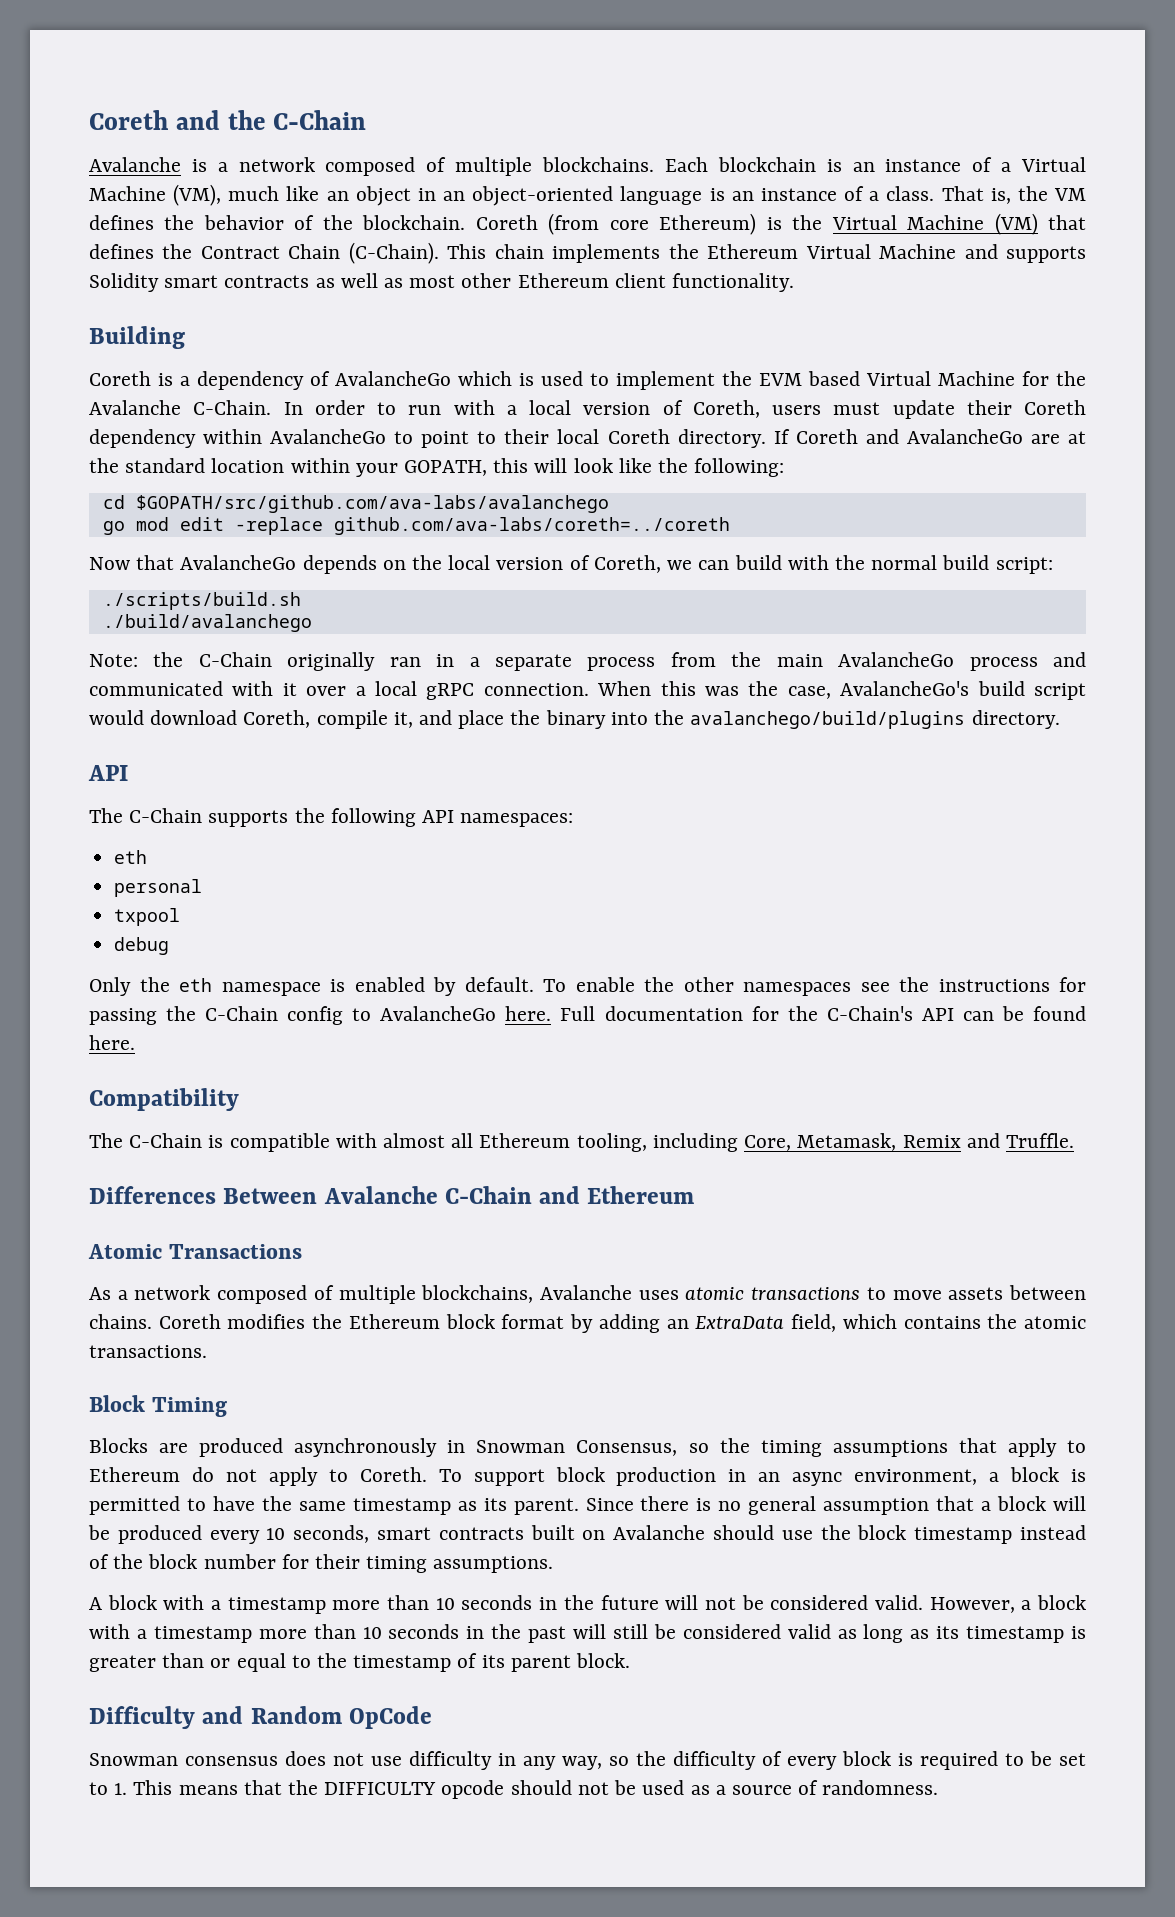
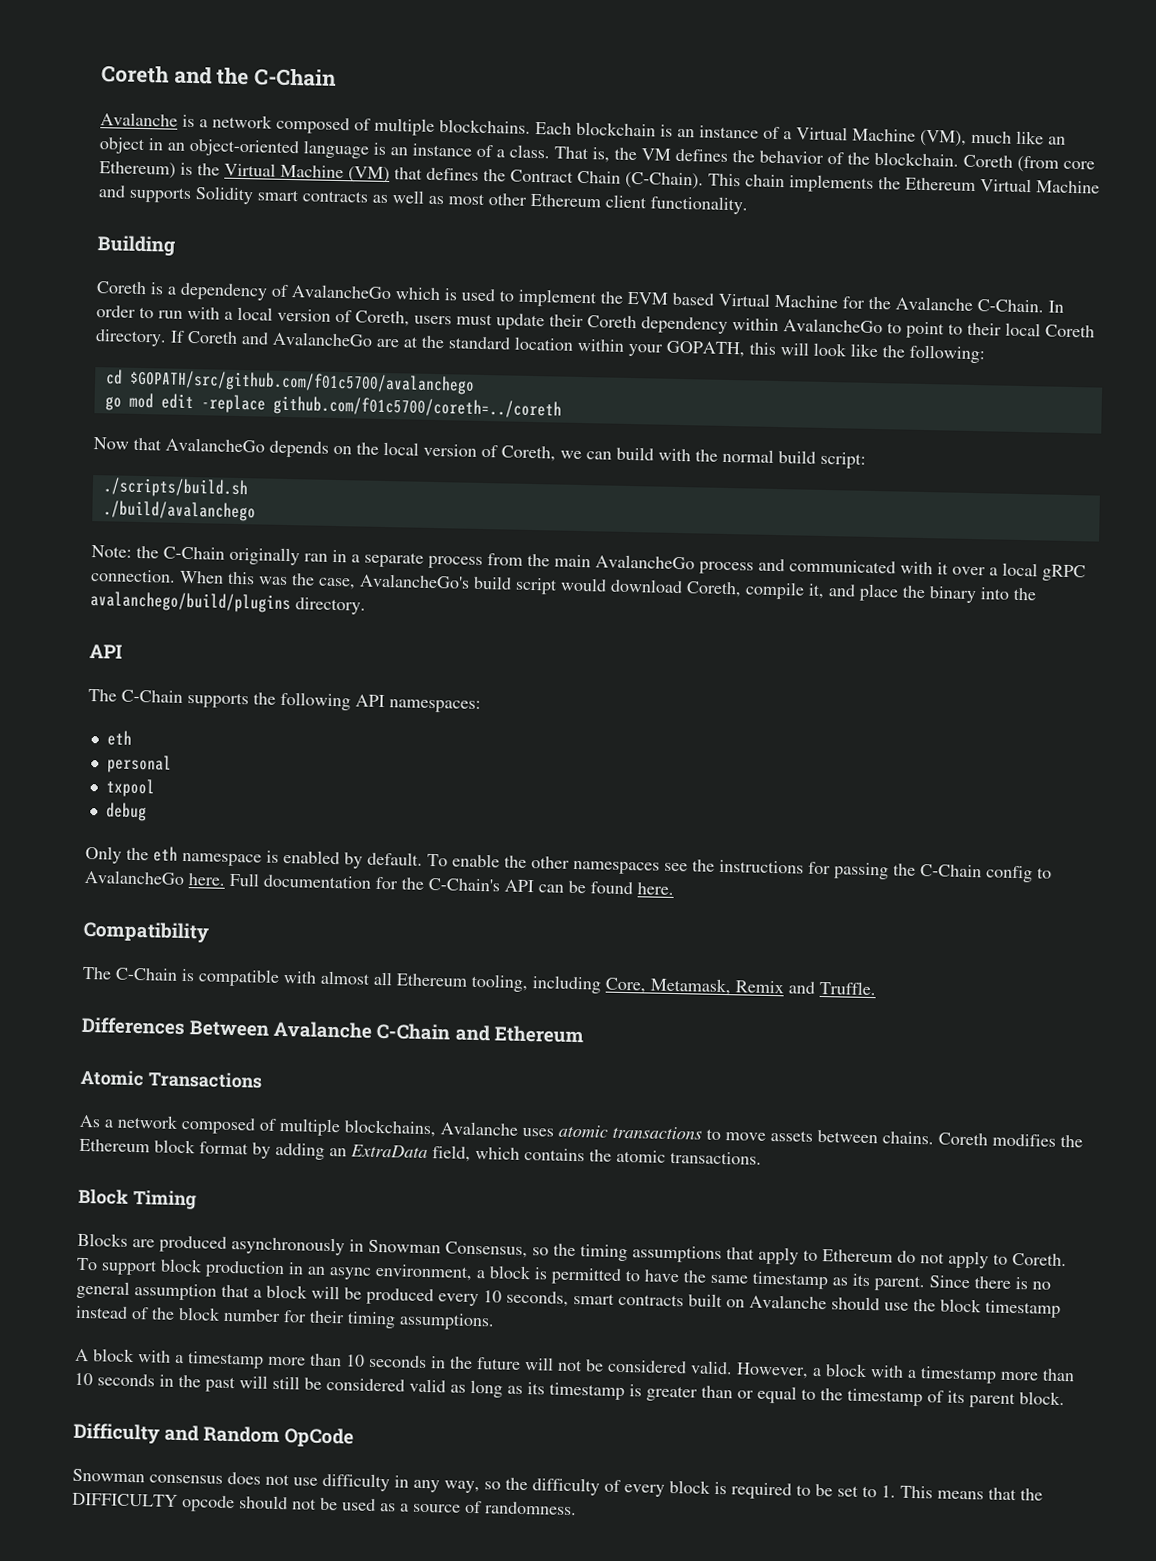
- cd $GOPATH/src/github.com/ava-labs/avalanchego
+ cd $GOPATH/src/github.com/f01c5700/avalanchego
- go mod edit -replace github.com/ava-labs/coreth=../coreth
+ go mod edit -replace github.com/f01c5700/coreth=../coreth

